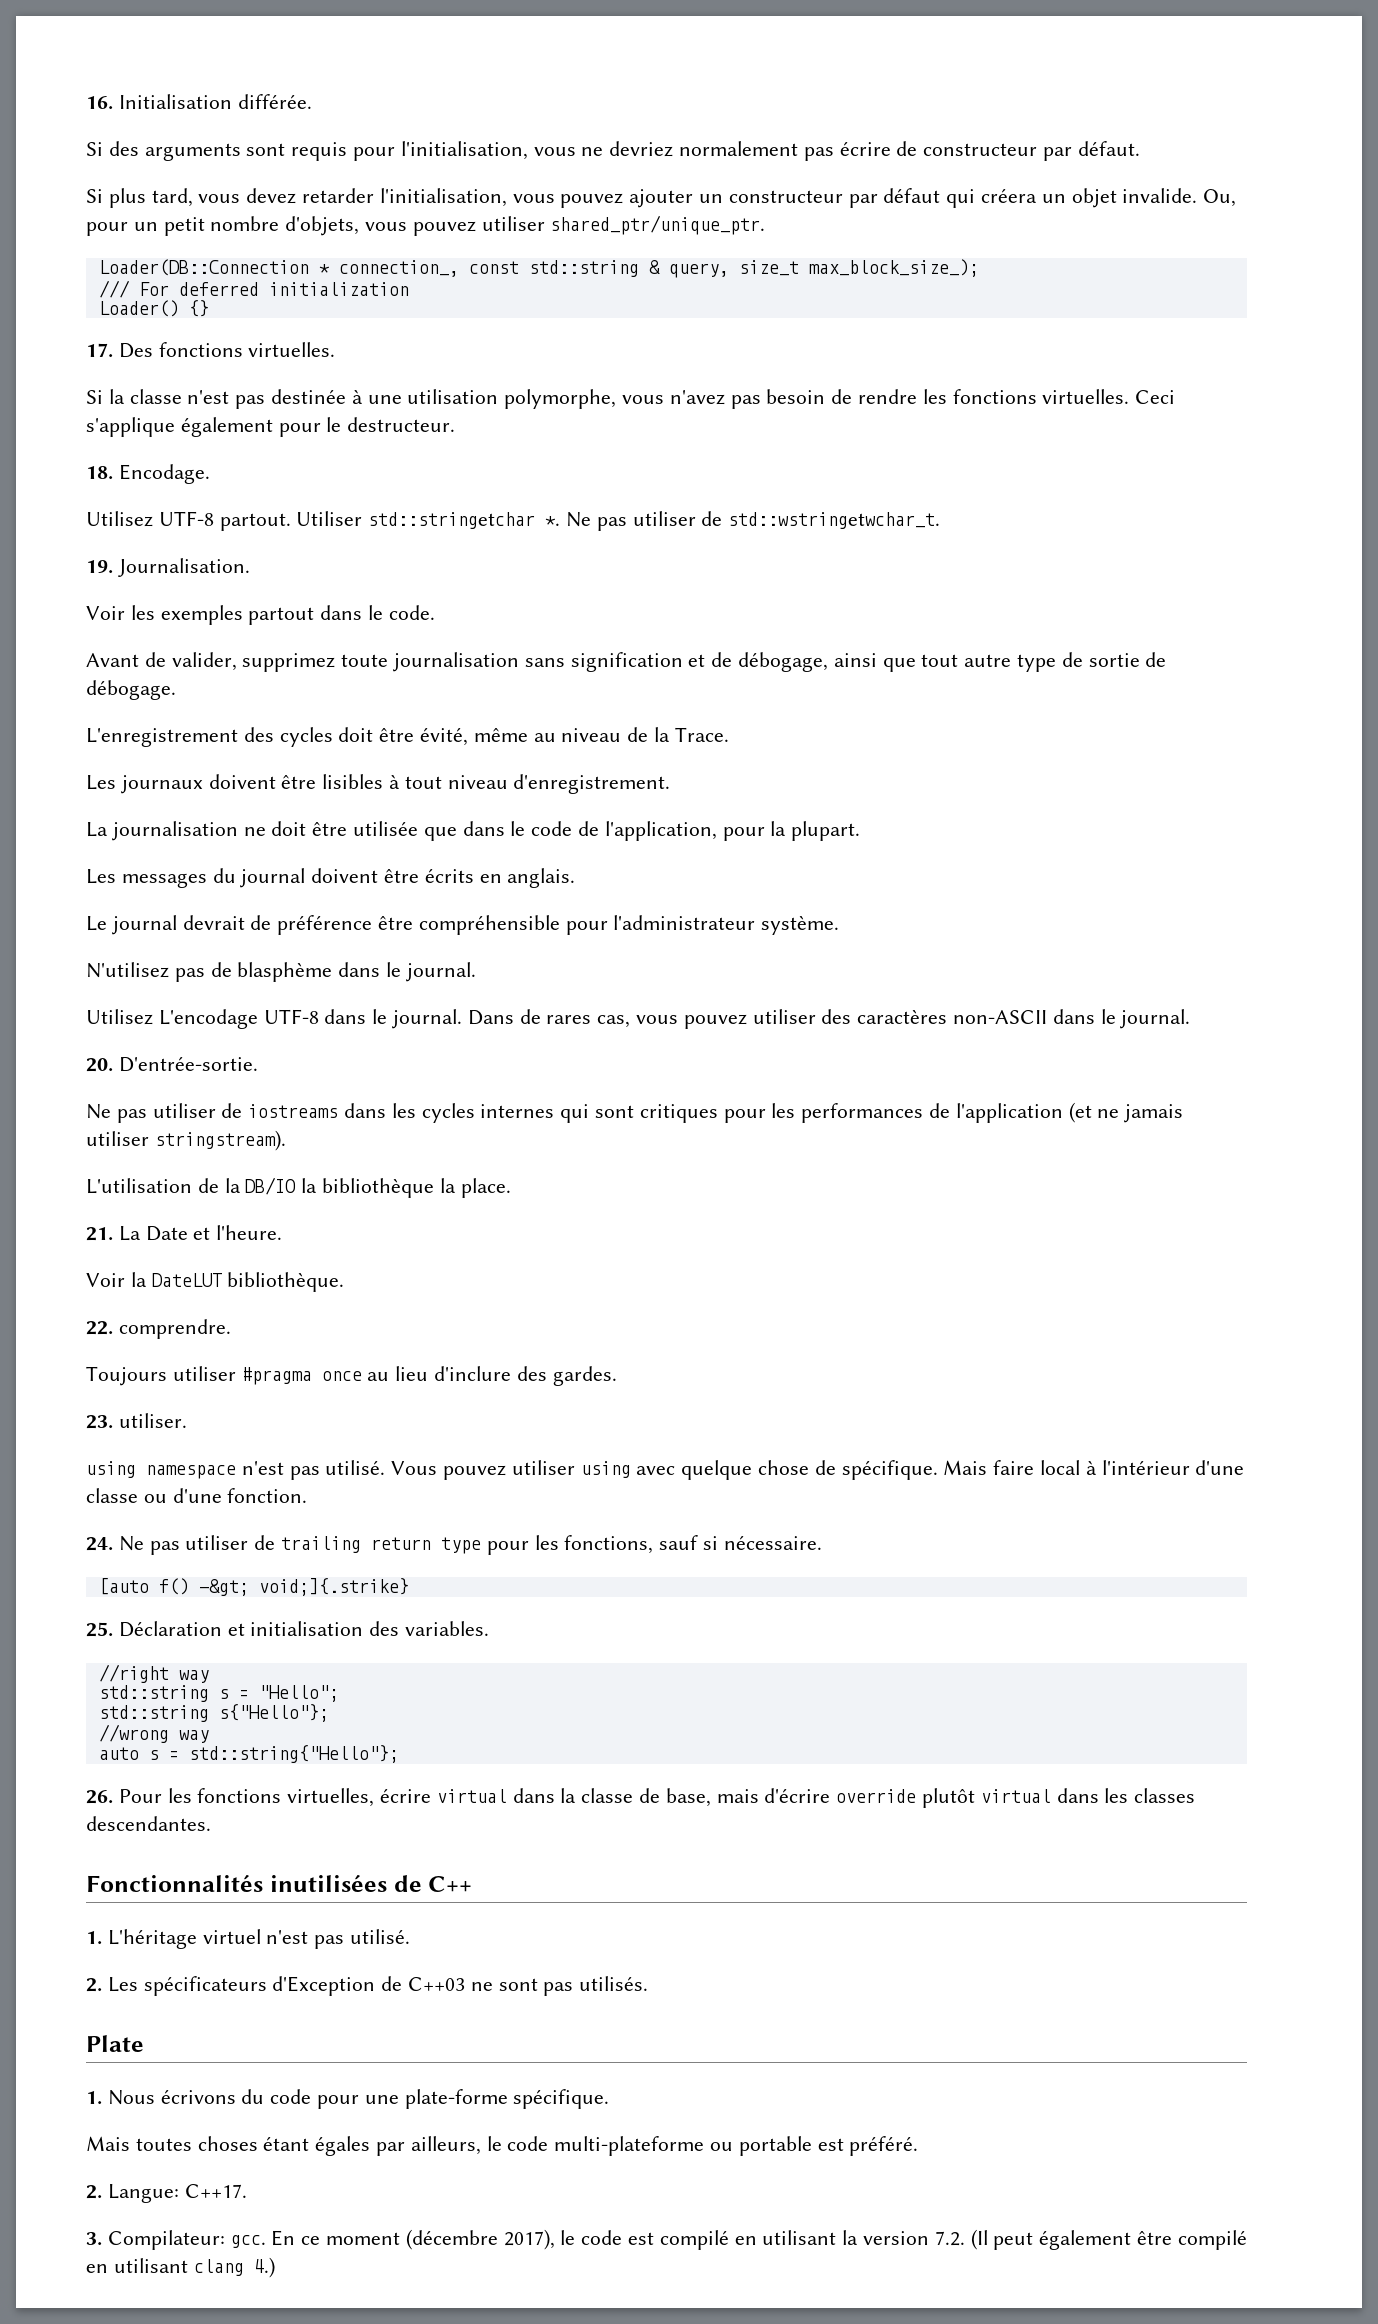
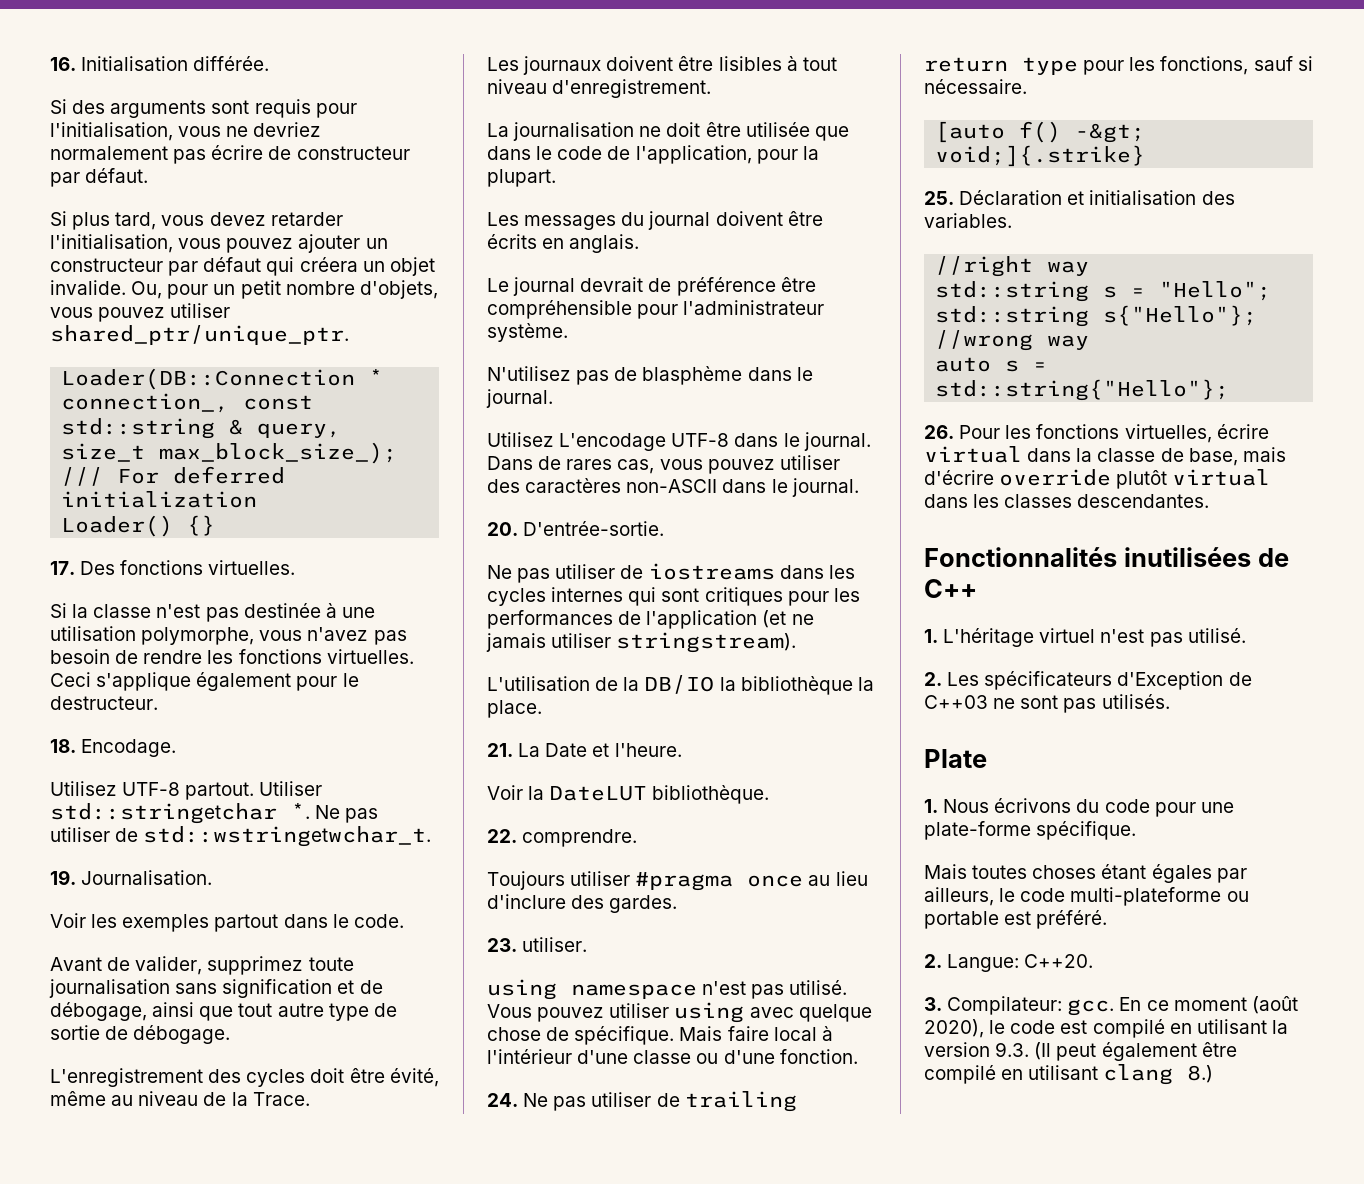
- 2. Langue: C++17.
+ 2. Langue: C++20.
- En ce moment (décembre 2017), le code est compilé en utilisant la version 7.2. (Il peut également être compilé en utilisant clang 4.)
+ En ce moment (août 2020), le code est compilé en utilisant la version 9.3. (Il peut également être compilé en utilisant clang 8.)

